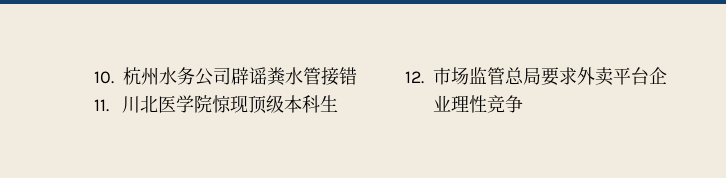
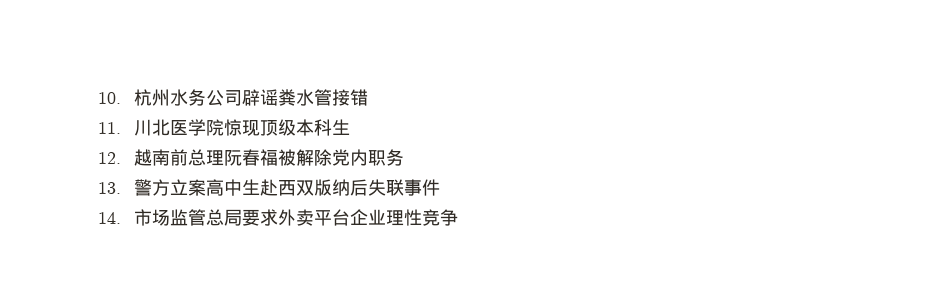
- 12.市场监管总局要求外卖平台企业理性竞争
+ 12.越南前总理阮春福被解除党内职务
+ 13.警方立案高中生赴西双版纳后失联事件
+ 14.市场监管总局要求外卖平台企业理性竞争

